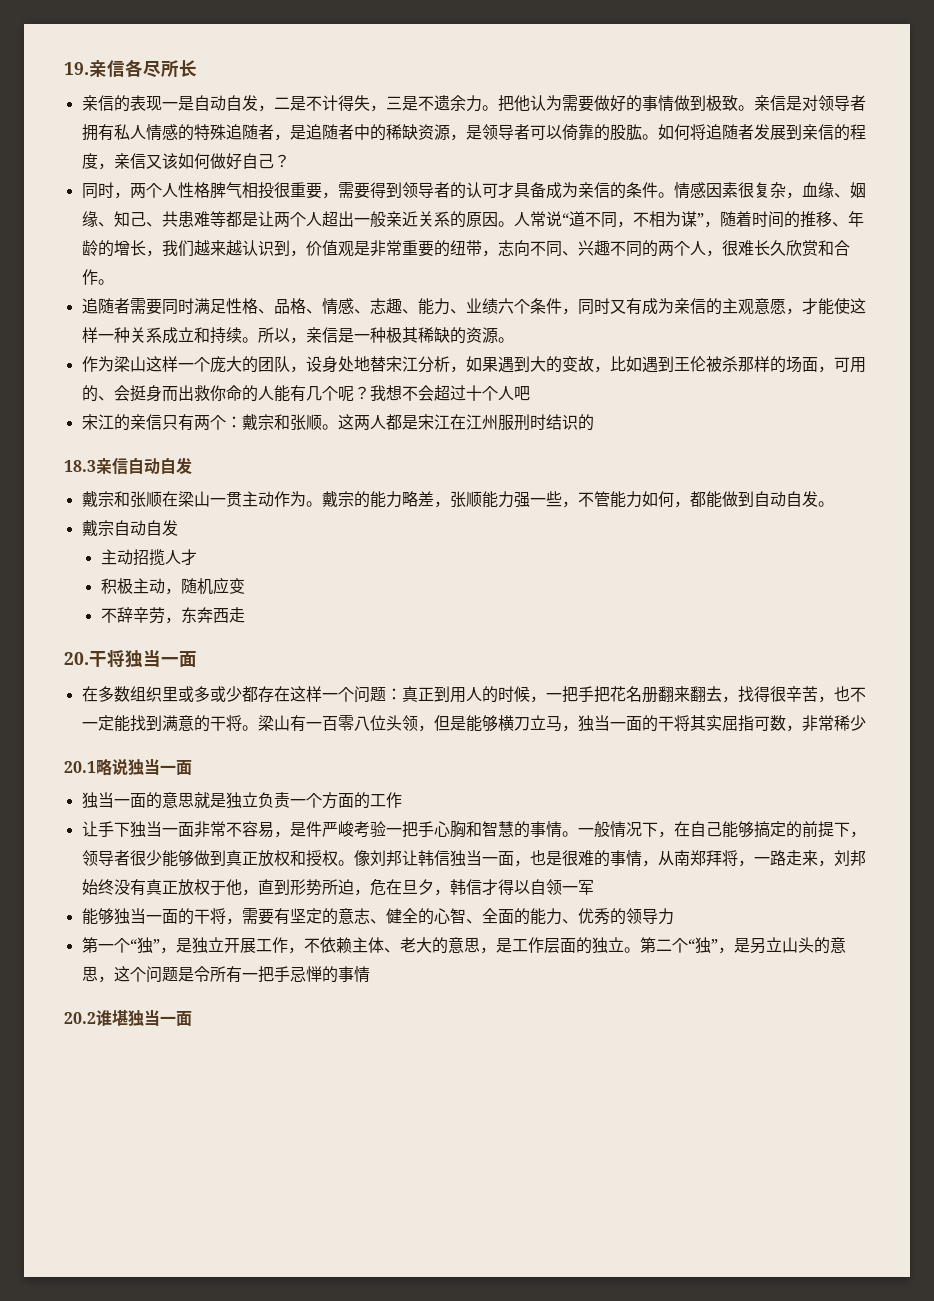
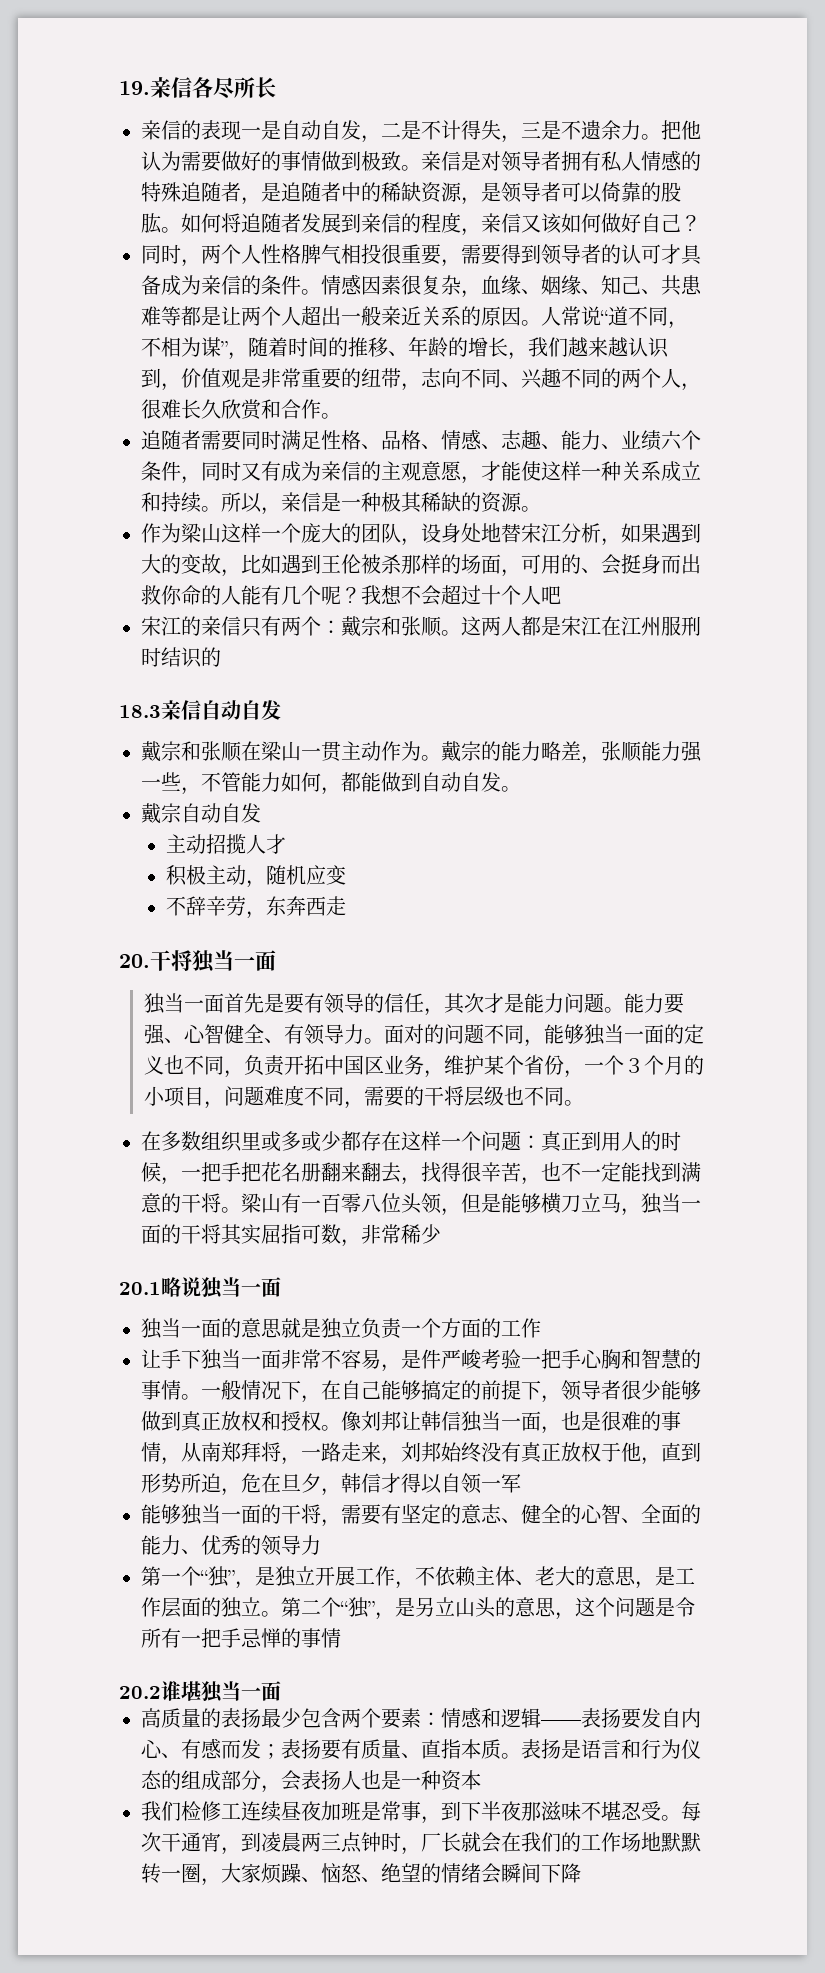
+ 独当一面首先是要有领导的信任，其次才是能力问题。能力要强、心智健全、有领导力。面对的问题不同，能够独当一面的定义也不同，负责开拓中国区业务，维护某个省份，一个３个月的小项目，问题难度不同，需要的干将层级也不同。
+ 高质量的表扬最少包含两个要素：情感和逻辑——表扬要发自内心、有感而发；表扬要有质量、直指本质。表扬是语言和行为仪态的组成部分，会表扬人也是一种资本
+ 我们检修工连续昼夜加班是常事，到下半夜那滋味不堪忍受。每次干通宵，到凌晨两三点钟时，厂长就会在我们的工作场地默默转一圈，大家烦躁、恼怒、绝望的情绪会瞬间下降

